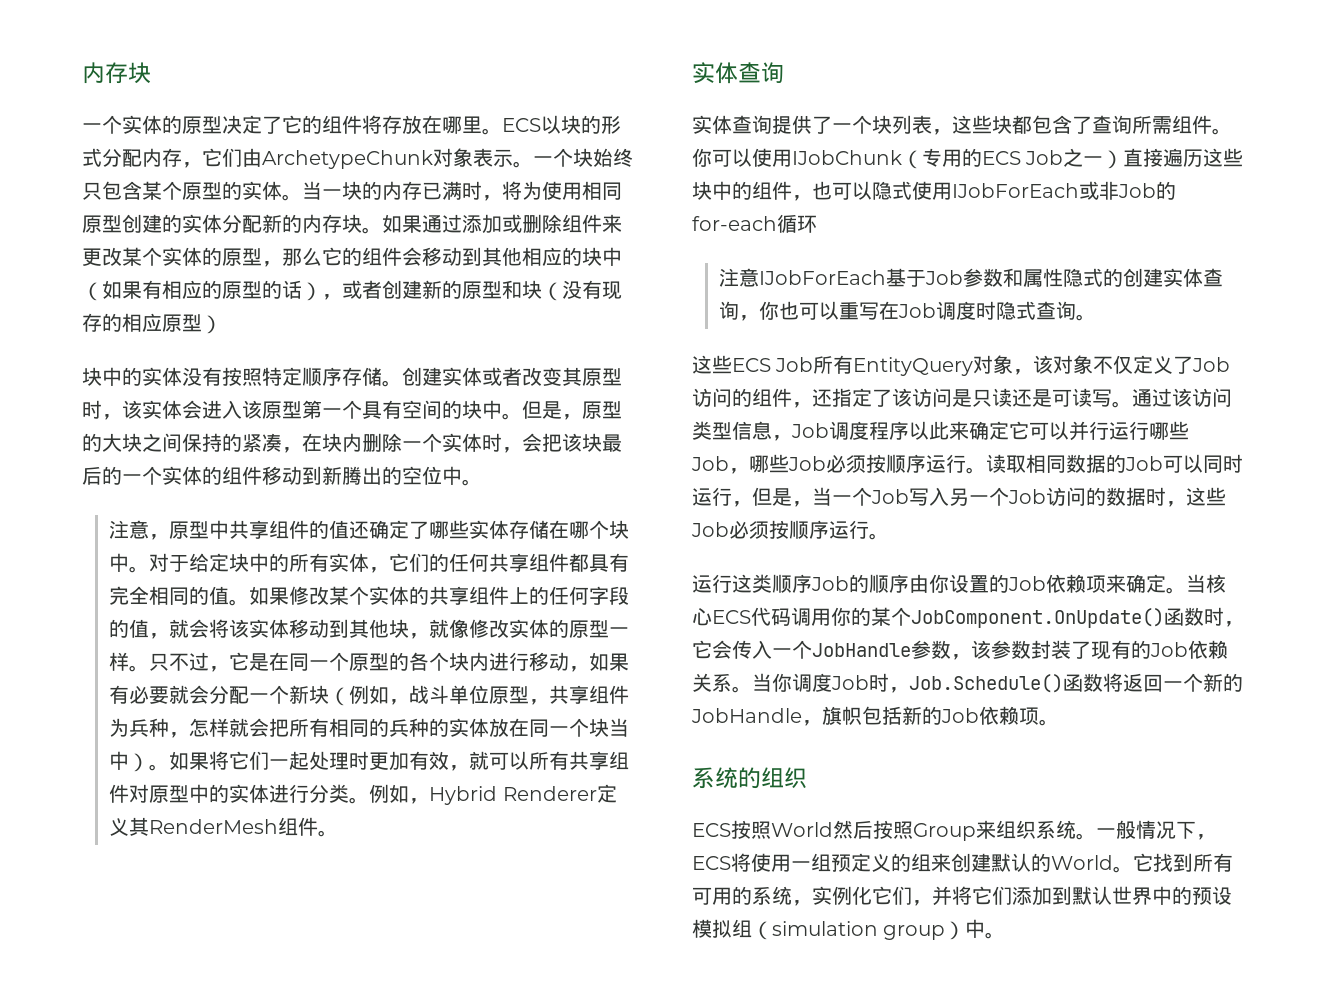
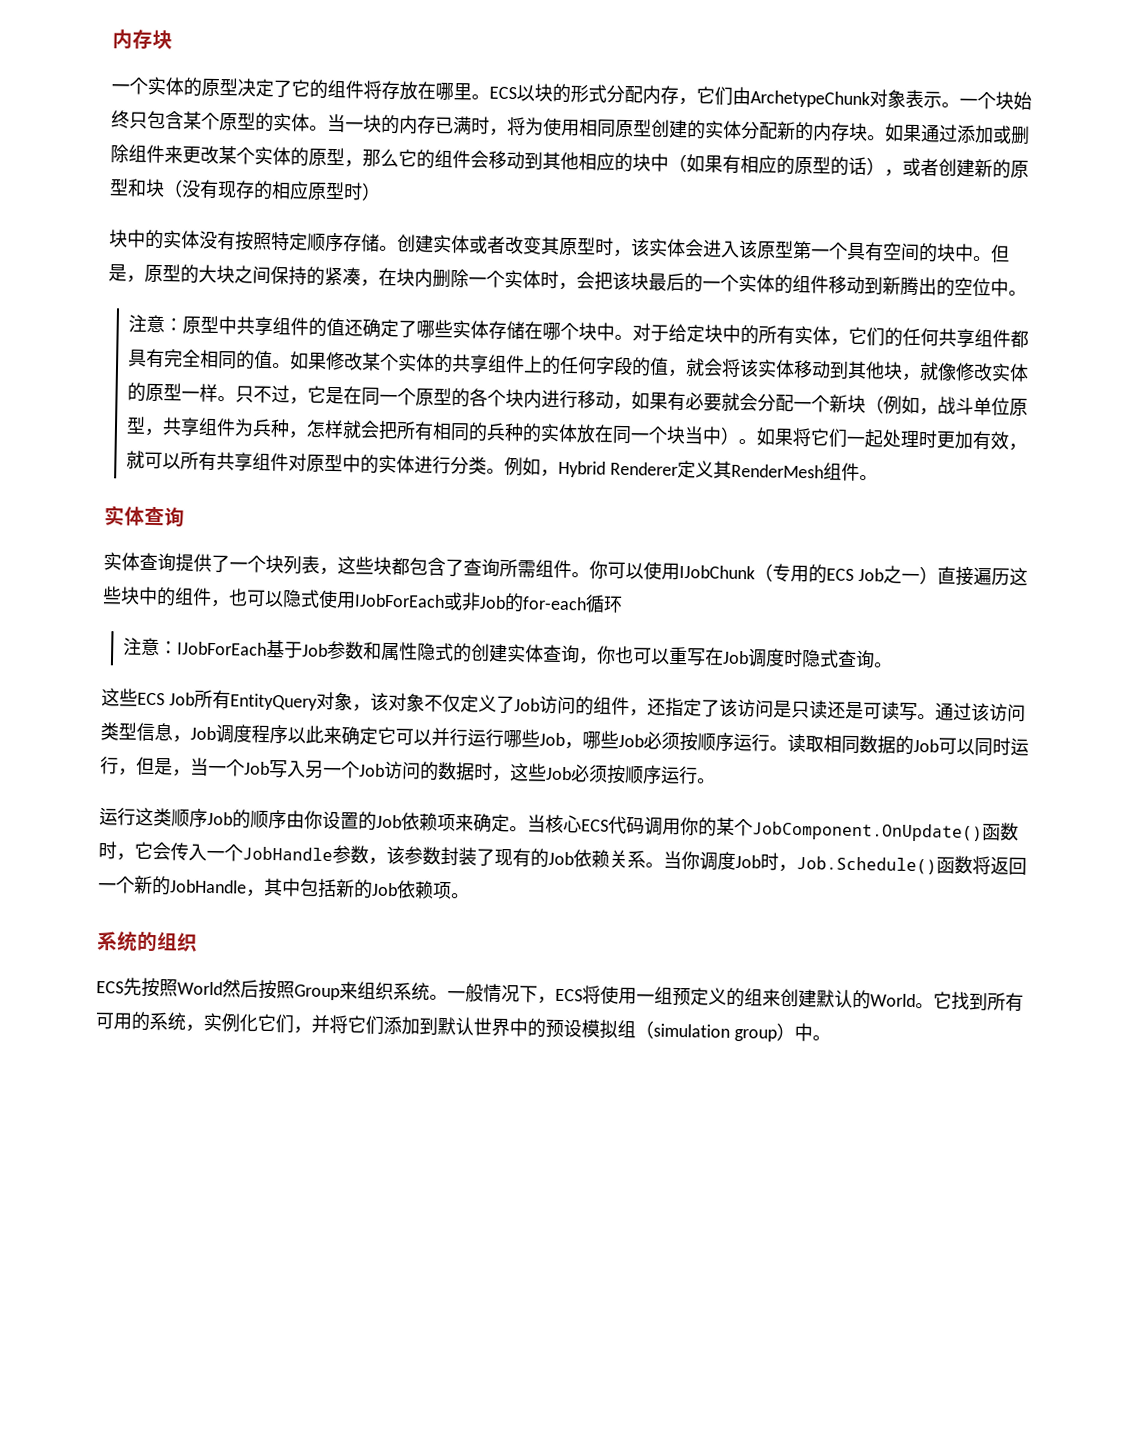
- 如果通过添加或删除组件来更改某个实体的原型，那么它的组件会移动到其他相应的块中（如果有相应的原型的话），或者创建新的原型和块（没有现存的相应原型）
+ 如果通过添加或删除组件来更改某个实体的原型，那么它的组件会移动到其他相应的块中（如果有相应的原型的话），或者创建新的原型和块（没有现存的相应原型时）
- 注意，原型中共享组件的值还确定了哪些实体存储在哪个块中。
+ 注意：原型中共享组件的值还确定了哪些实体存储在哪个块中。
- 注意IJobForEach基于Job参数和属性隐式的创建实体查询，你也可以重写在Job调度时隐式查询。
+ 注意：IJobForEach基于Job参数和属性隐式的创建实体查询，你也可以重写在Job调度时隐式查询。
- 当你调度Job时，Job.Schedule()函数将返回一个新的JobHandle，旗帜包括新的Job依赖项。
+ 当你调度Job时，Job.Schedule()函数将返回一个新的JobHandle，其中包括新的Job依赖项。
- ECS按照World然后按照Group来组织系统。
+ ECS先按照World然后按照Group来组织系统。

